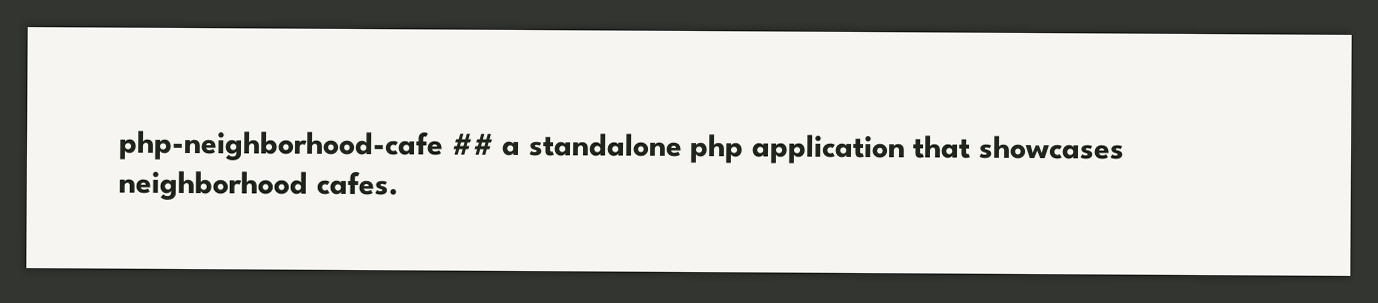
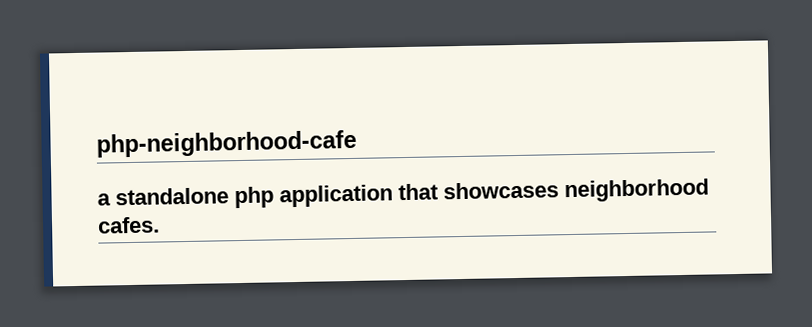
- php-neighborhood-cafe ## a standalone php application that showcases neighborhood cafes.
+ php-neighborhood-cafe
+ a standalone php application that showcases neighborhood cafes.

